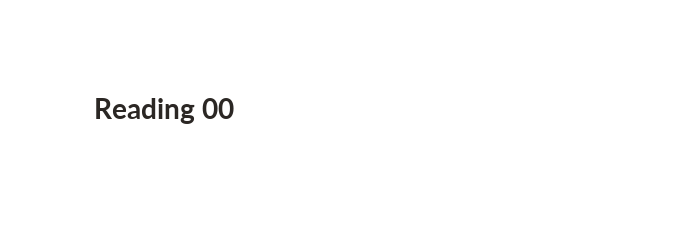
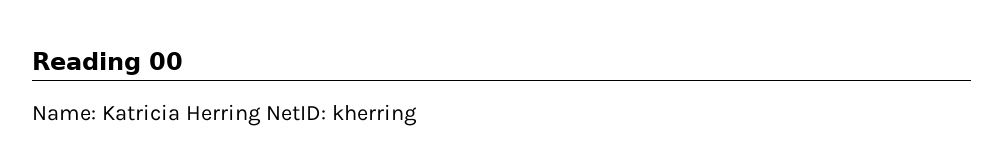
+ Name: Katricia Herring NetID: kherring

